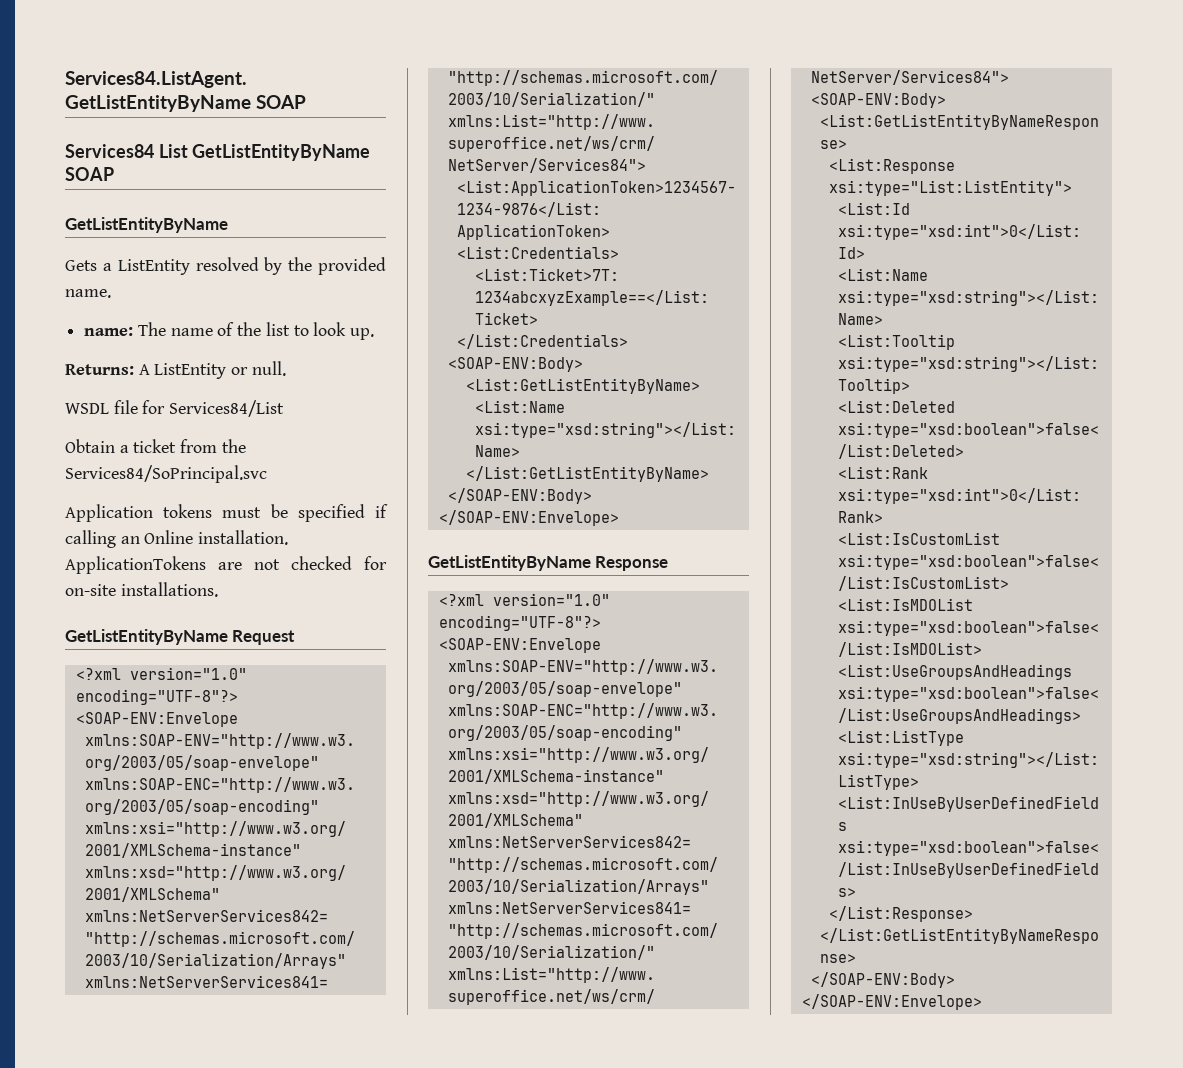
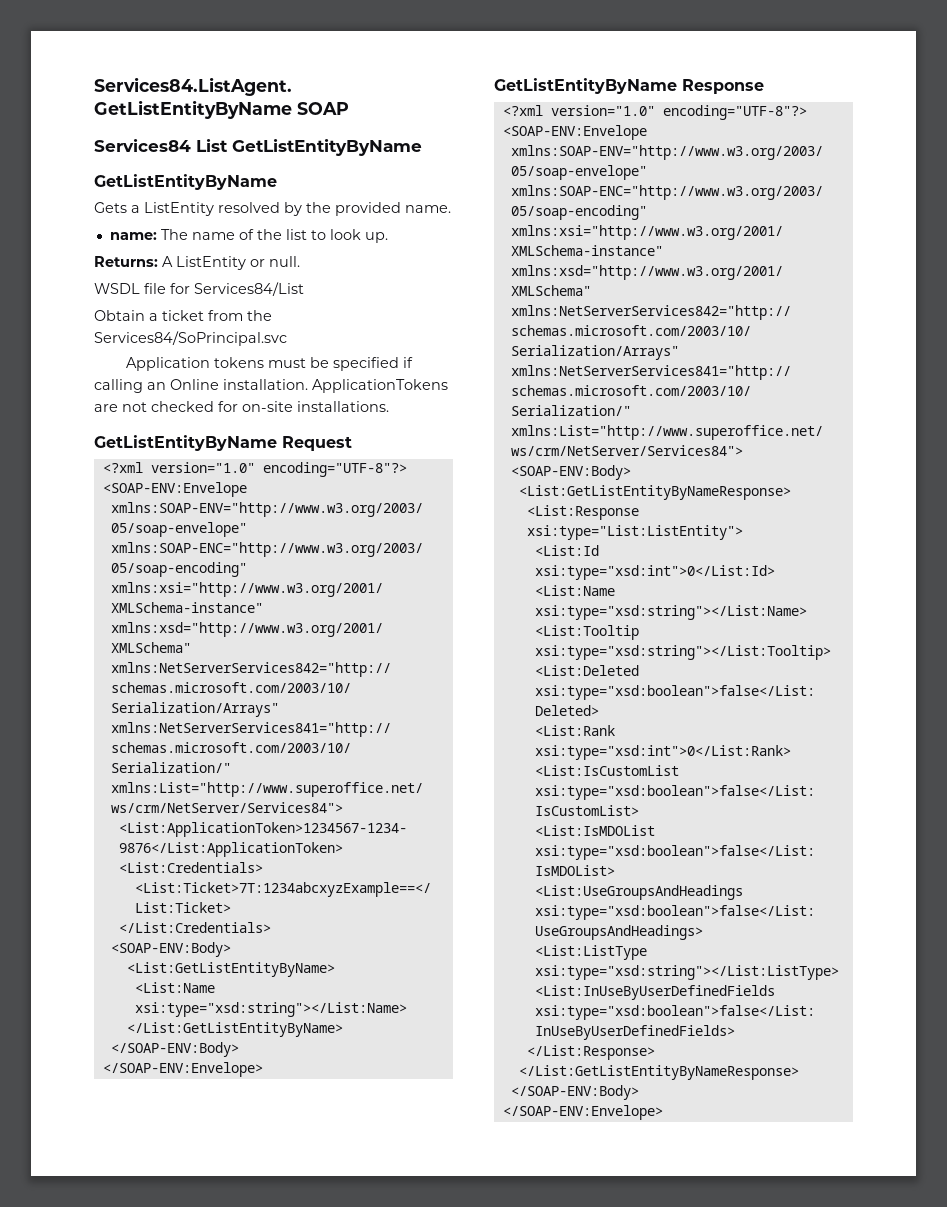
- Services84 List GetListEntityByName SOAP
+ Services84 List GetListEntityByName

